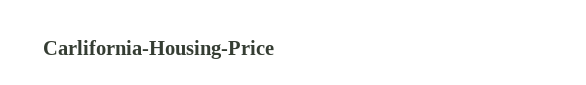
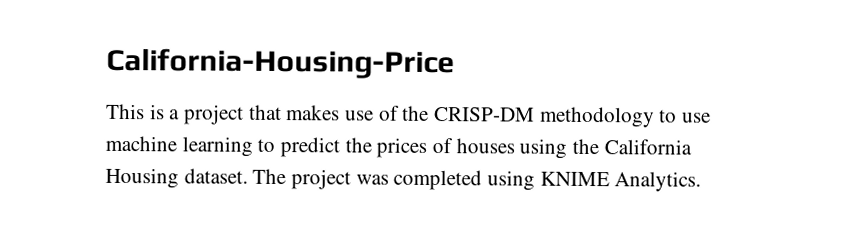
- Carlifornia-Housing-Price
+ California-Housing-Price
+ This is a project that makes use of the CRISP-DM methodology to use machine learning to predict the prices of houses using the California Housing dataset. The project was completed using KNIME Analytics.

